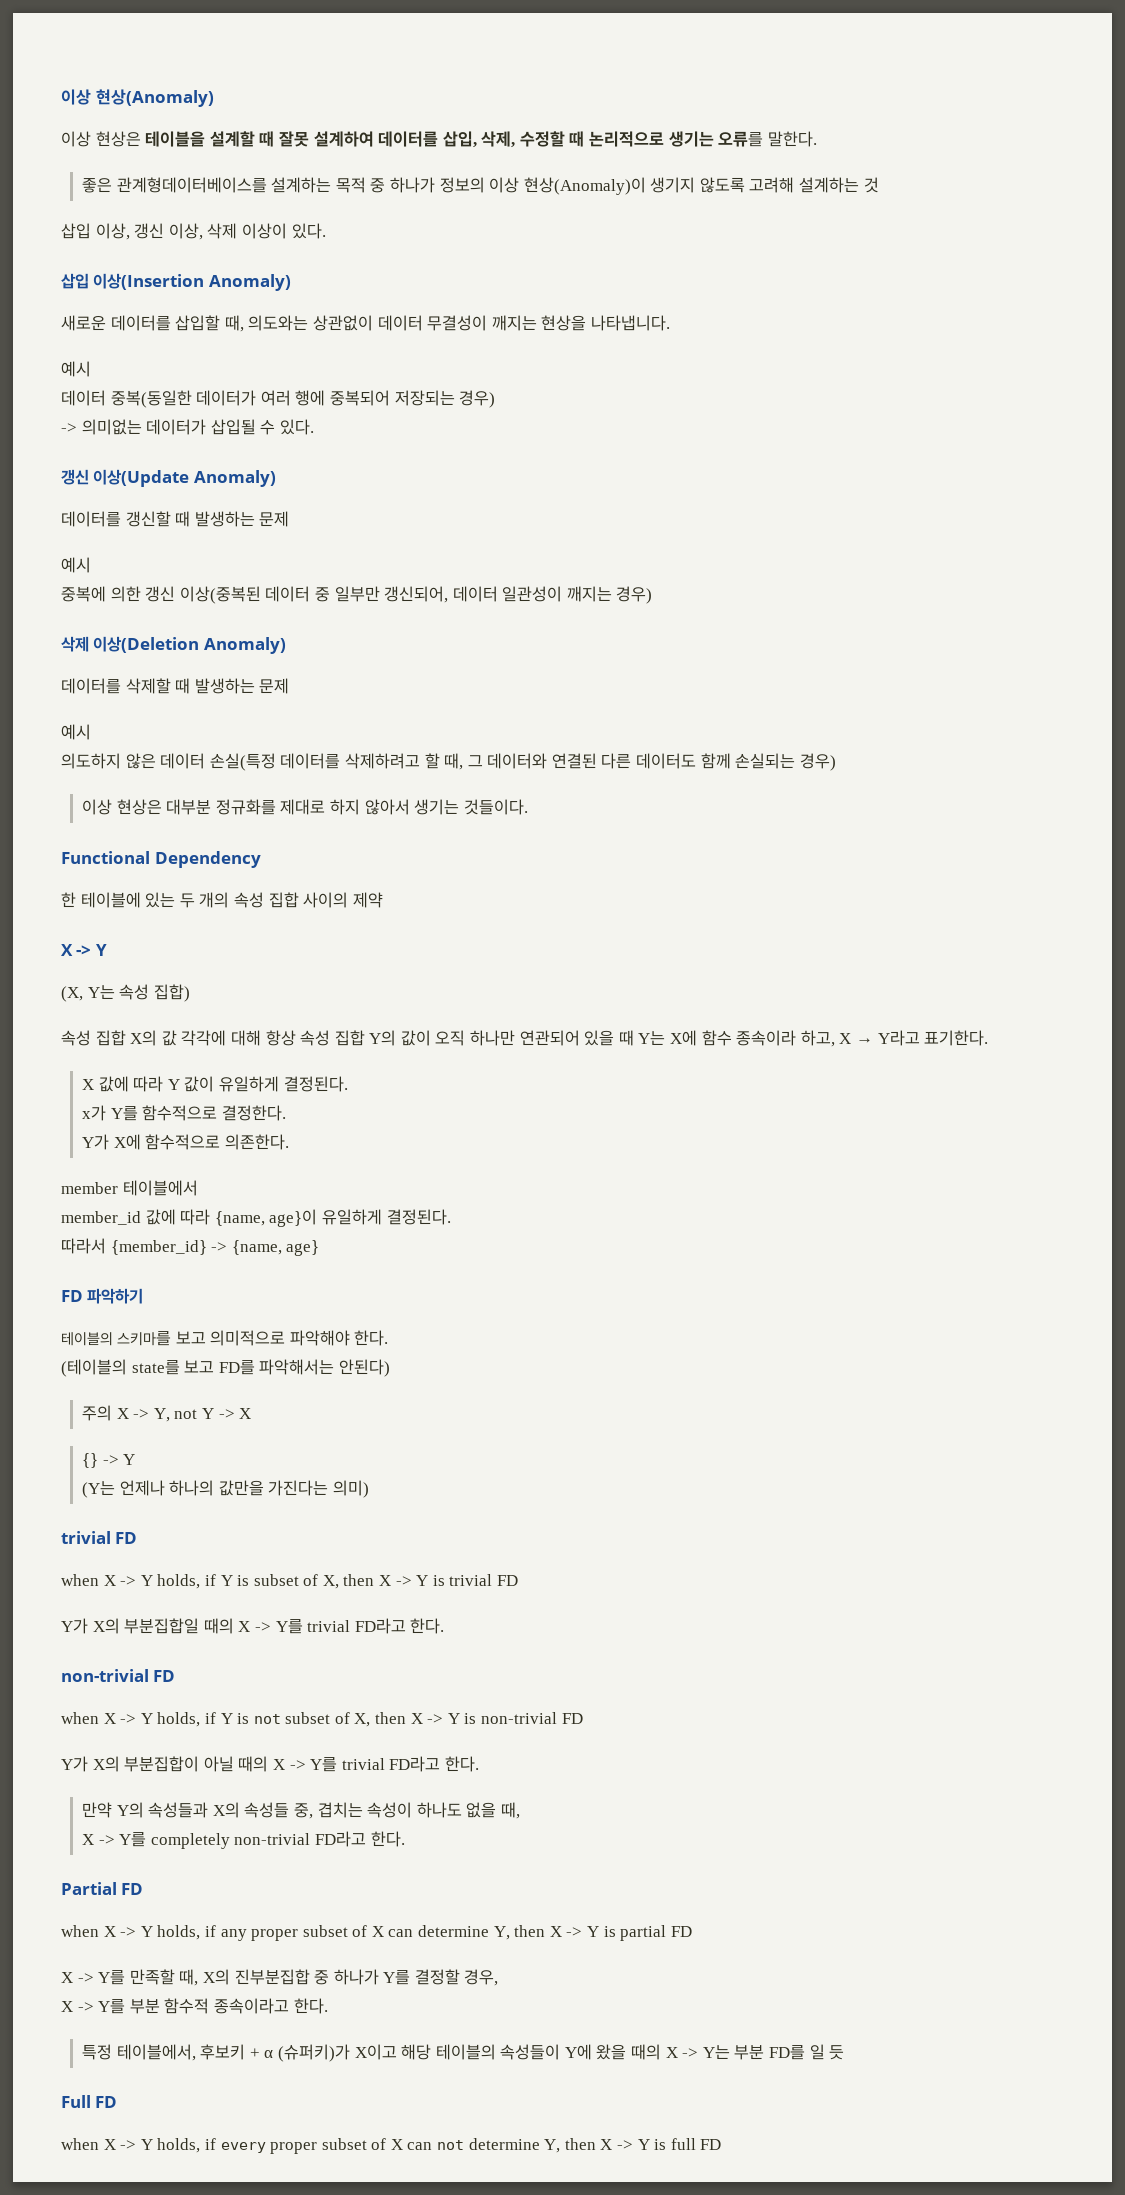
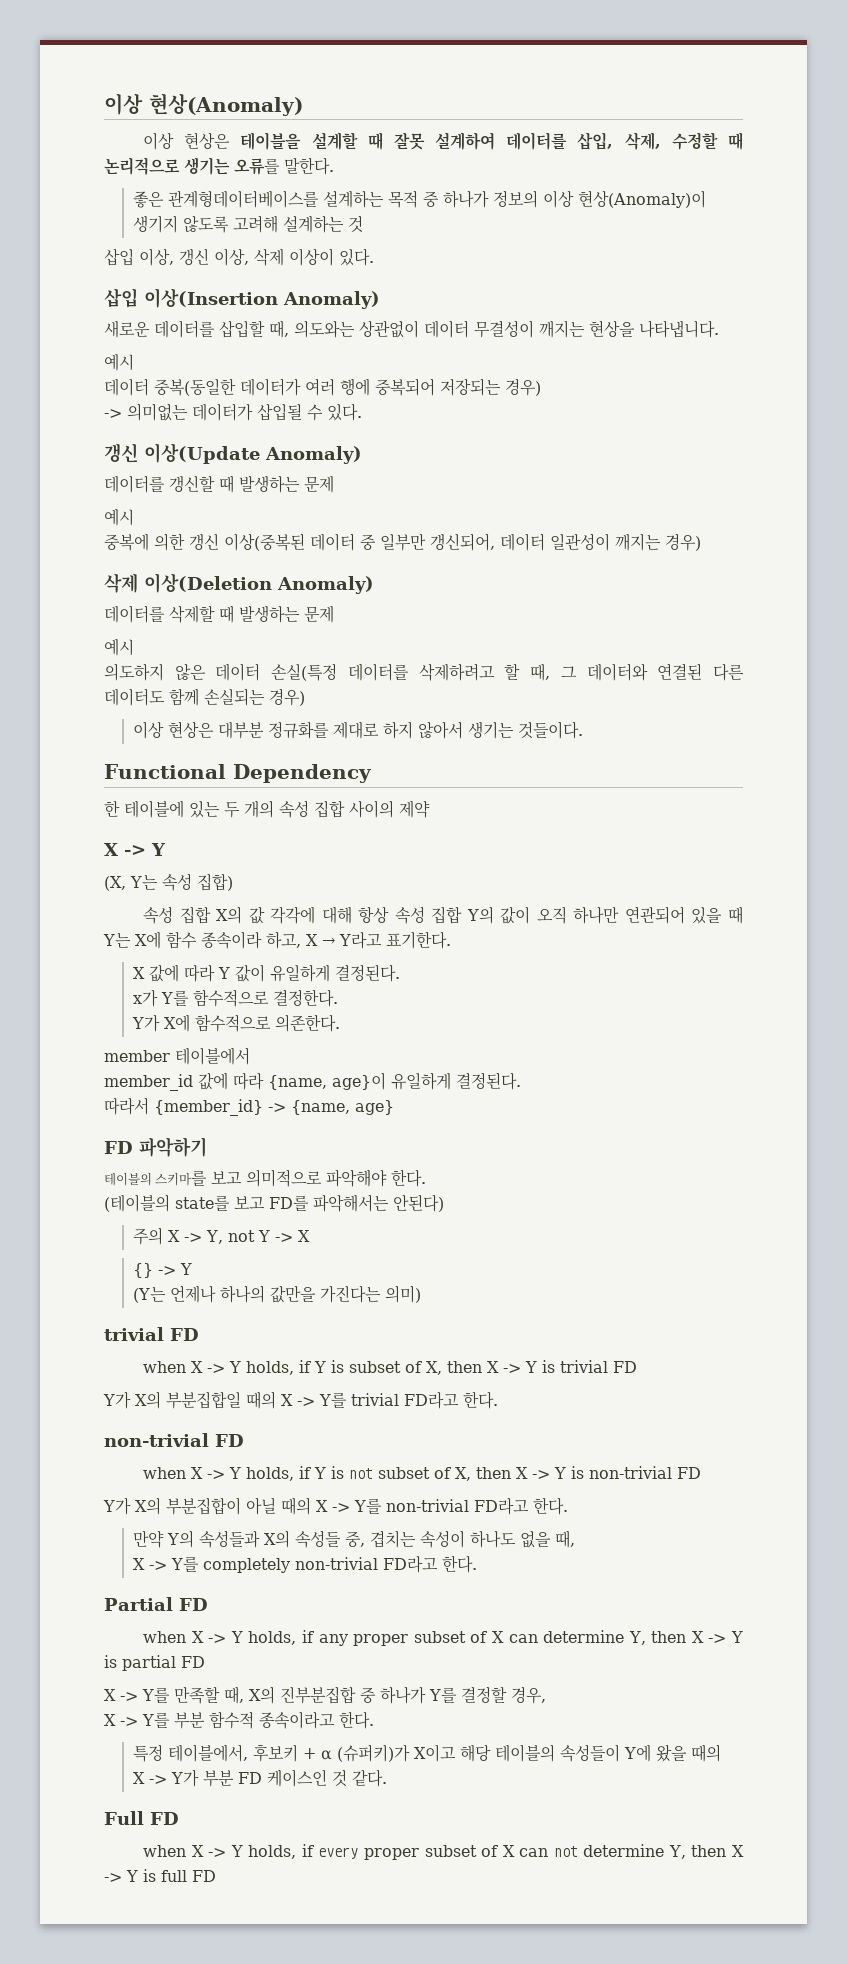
- Y가 X의 부분집합이 아닐 때의 X -> Y를 trivial FD라고 한다.
+ Y가 X의 부분집합이 아닐 때의 X -> Y를 non-trivial FD라고 한다.
- 특정 테이블에서, 후보키 + α (슈퍼키)가 X이고 해당 테이블의 속성들이 Y에 왔을 때의 X -> Y는 부분 FD를 일 듯
+ 특정 테이블에서, 후보키 + α (슈퍼키)가 X이고 해당 테이블의 속성들이 Y에 왔을 때의
+ X -> Y가 부분 FD 케이스인 것 같다.

